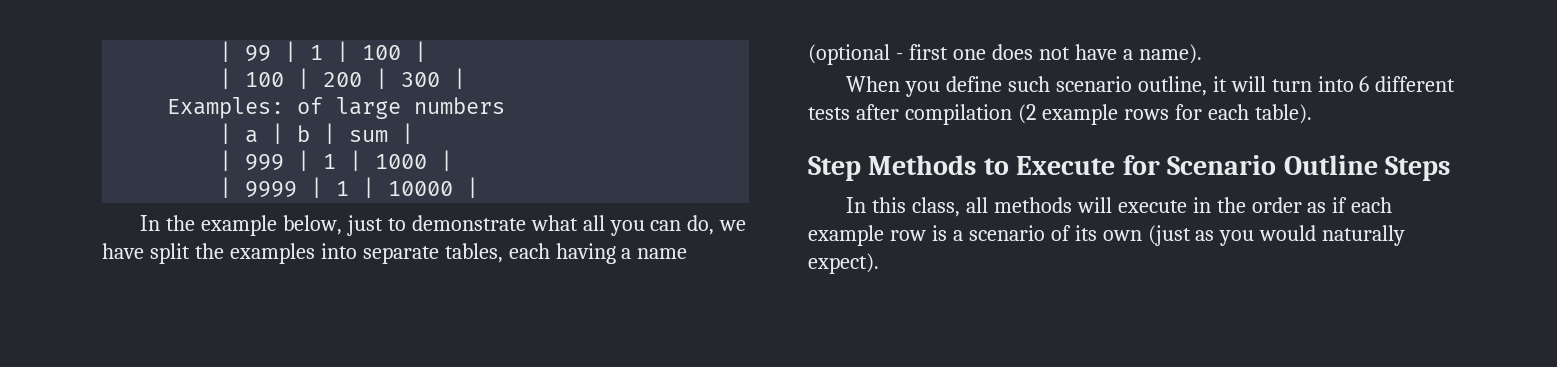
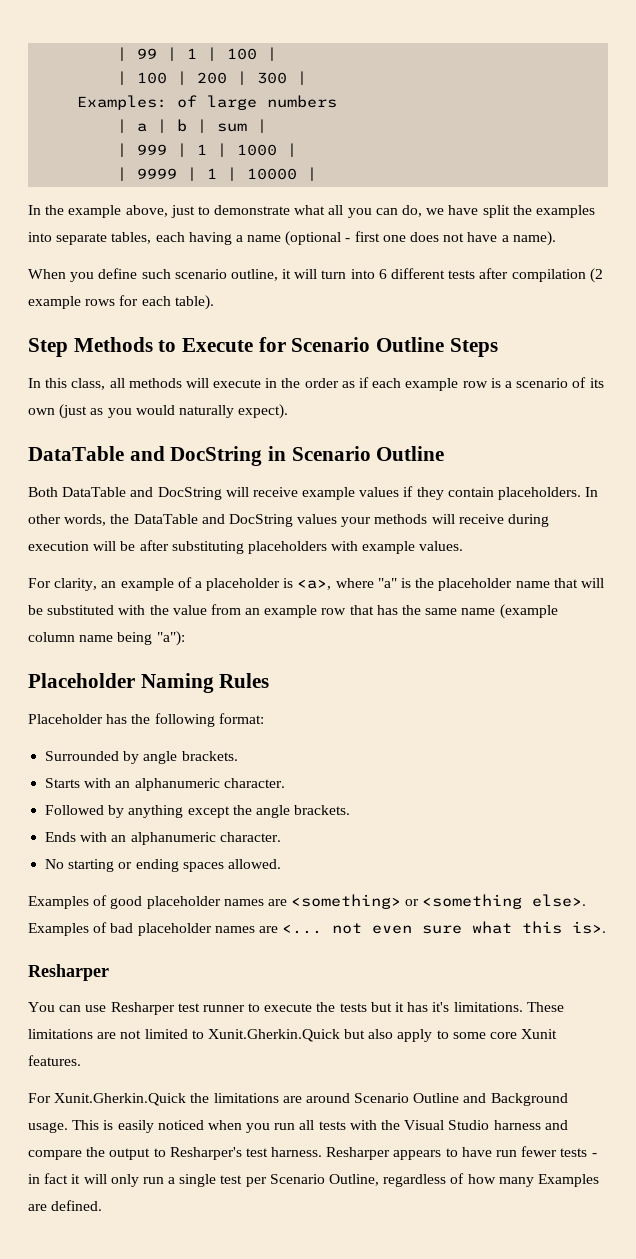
- In the example below, just to demonstrate what all you can do, we have split the examples into separate tables, each having a name (optional - first one does not have a name).
+ In the example above, just to demonstrate what all you can do, we have split the examples into separate tables, each having a name (optional - first one does not have a name).
+ DataTable and DocString in Scenario Outline
+ Both DataTable and DocString will receive example values if they contain placeholders. In other words, the DataTable and DocString values your methods will receive during execution will be after substituting placeholders with example values.
+ For clarity, an example of a placeholder is <a>, where "a" is the placeholder name that will be substituted with the value from an example row that has the same name (example column name being "a"):
+ Placeholder Naming Rules
+ Placeholder has the following format:
+ Surrounded by angle brackets.
+ Starts with an alphanumeric character.
+ Followed by anything except the angle brackets.
+ Ends with an alphanumeric character.
+ No starting or ending spaces allowed.
+ Examples of good placeholder names are <something> or <something else>. Examples of bad placeholder names are <... not even sure what this is>.
+ Resharper
+ You can use Resharper test runner to execute the tests but it has it's limitations. These limitations are not limited to Xunit.Gherkin.Quick but also apply to some core Xunit features.
+ For Xunit.Gherkin.Quick the limitations are around Scenario Outline and Background usage. This is easily noticed when you run all tests with the Visual Studio harness and compare the output to Resharper's test harness. Resharper appears to have run fewer tests - in fact it will only run a single test per Scenario Outline, regardless of how many Examples are defined.

